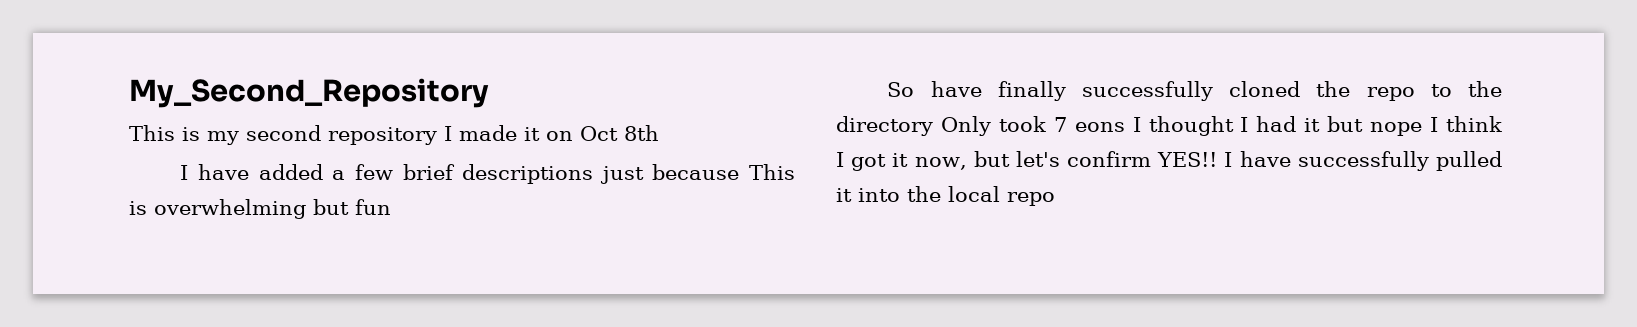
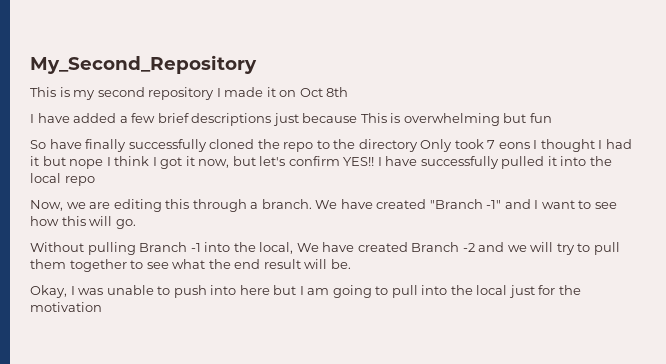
+ Now, we are editing this through a branch. We have created "Branch -1" and I want to see how this will go.
+ Without pulling Branch -1 into the local, We have created Branch -2 and we will try to pull them together to see what the end result will be.
+ Okay, I was unable to push into here but I am going to pull into the local just for the motivation

